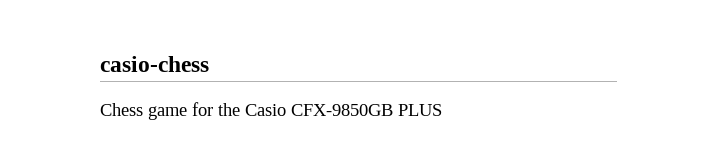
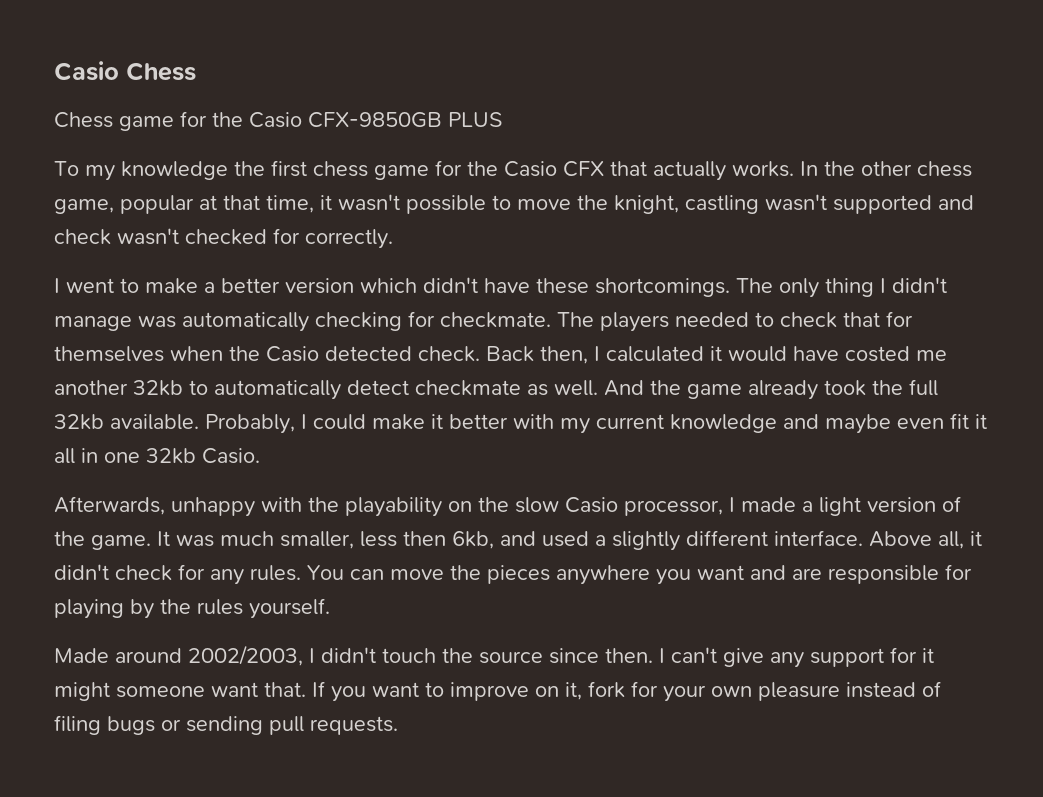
- casio-chess
+ Casio Chess
+ To my knowledge the first chess game for the Casio CFX that actually works. In the other chess game, popular at that time, it wasn't possible to move the knight, castling wasn't supported and check wasn't checked for correctly.
+ I went to make a better version which didn't have these shortcomings. The only thing I didn't manage was automatically checking for checkmate. The players needed to check that for themselves when the Casio detected check. Back then, I calculated it would have costed me another 32kb to automatically detect checkmate as well. And the game already took the full 32kb available. Probably, I could make it better with my current knowledge and maybe even fit it all in one 32kb Casio.
+ Afterwards, unhappy with the playability on the slow Casio processor, I made a light version of the game. It was much smaller, less then 6kb, and used a slightly different interface. Above all, it didn't check for any rules. You can move the pieces anywhere you want and are responsible for playing by the rules yourself.
+ Made around 2002/2003, I didn't touch the source since then. I can't give any support for it might someone want that. If you want to improve on it, fork for your own pleasure instead of filing bugs or sending pull requests.

